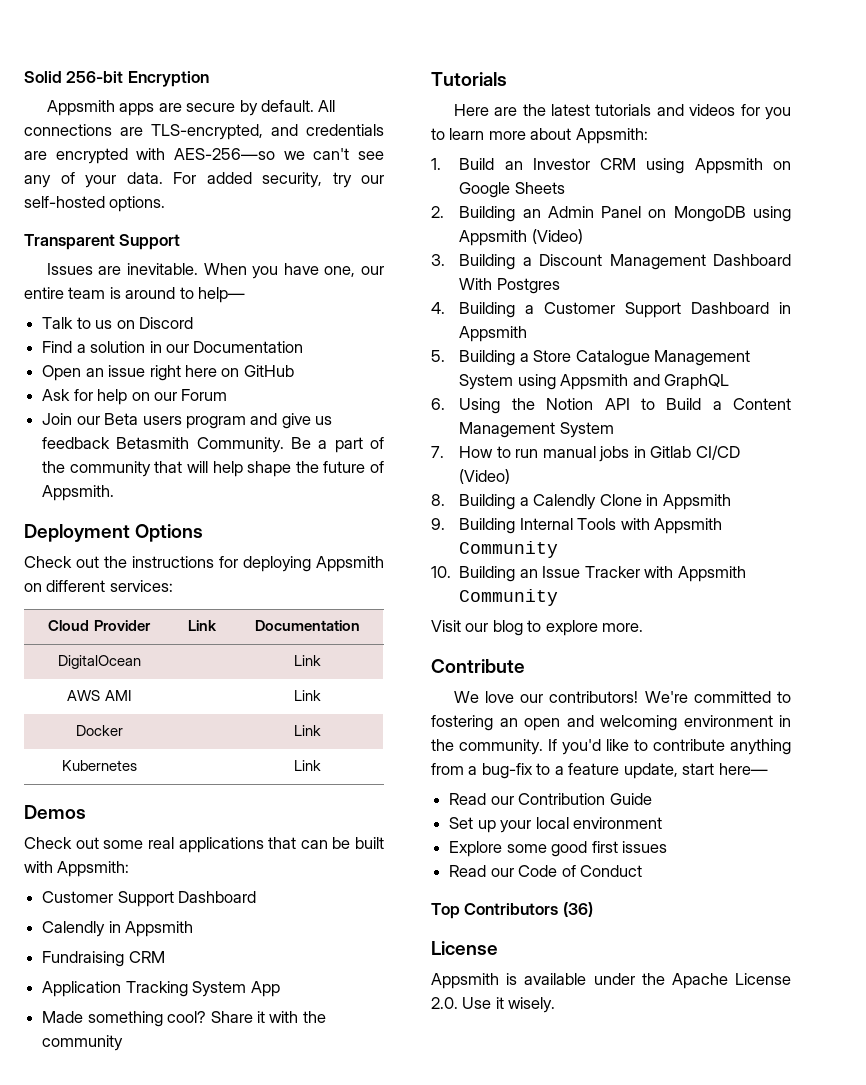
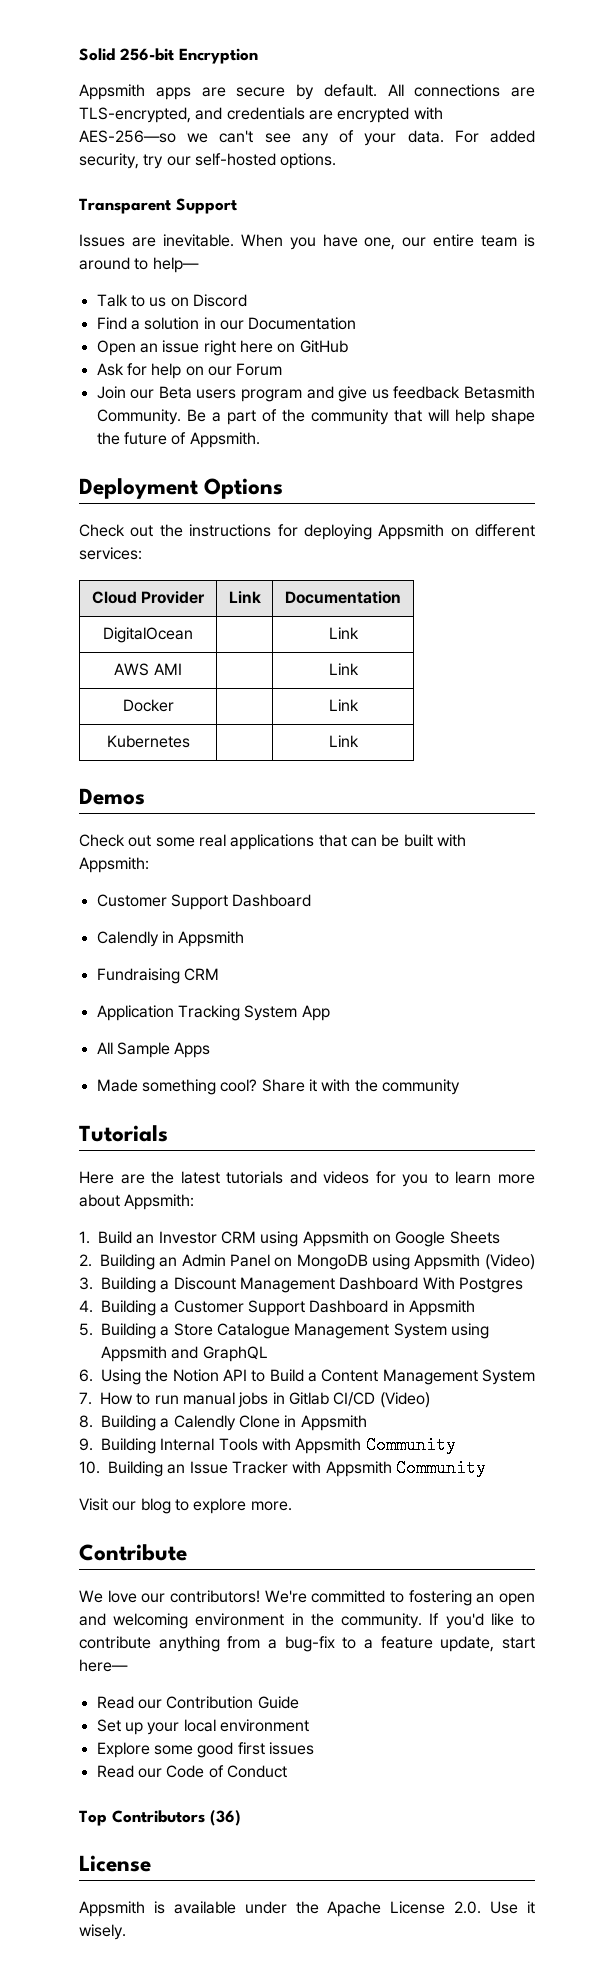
+ All Sample Apps

